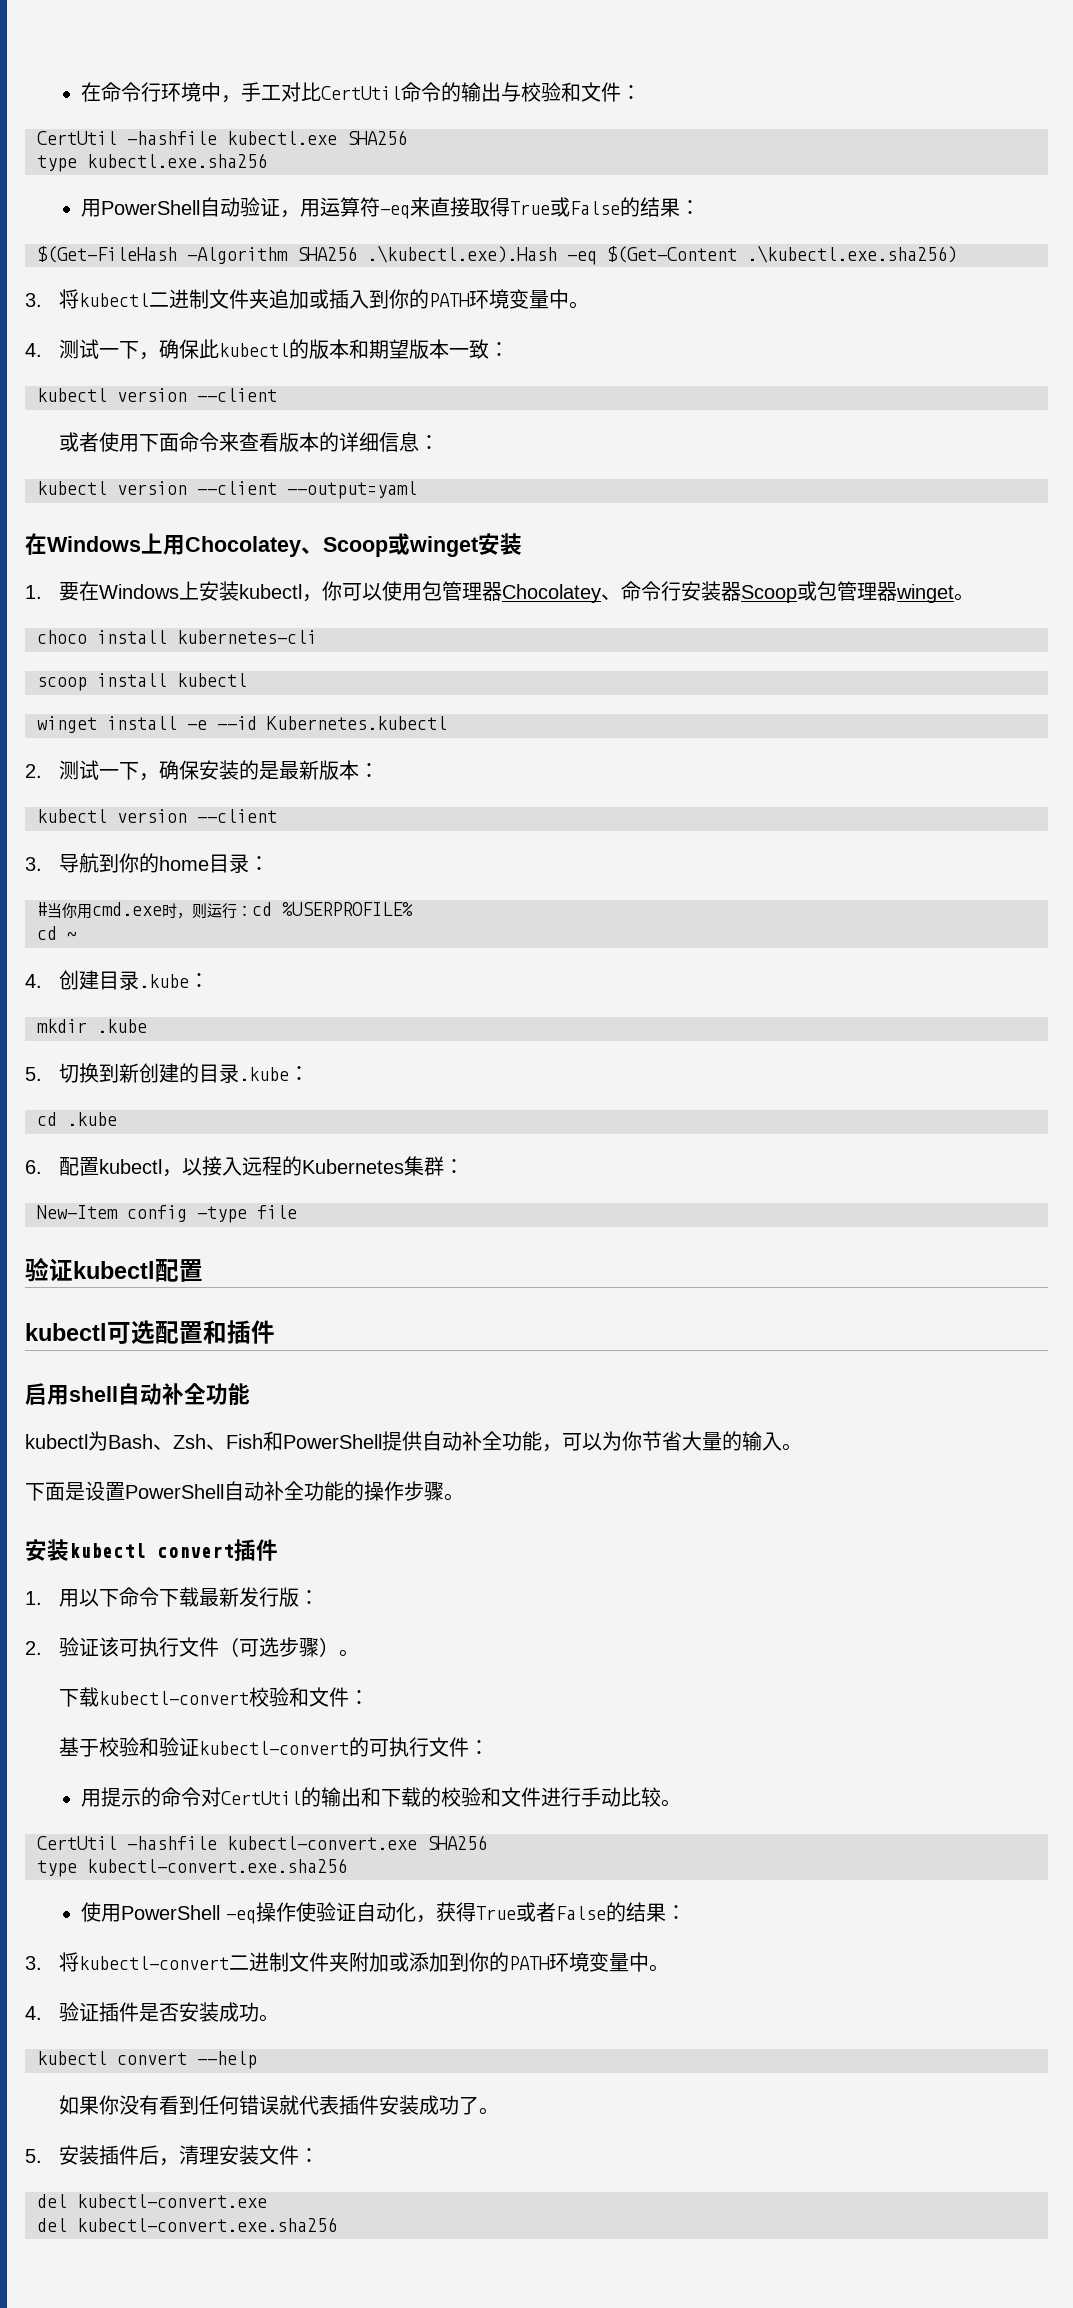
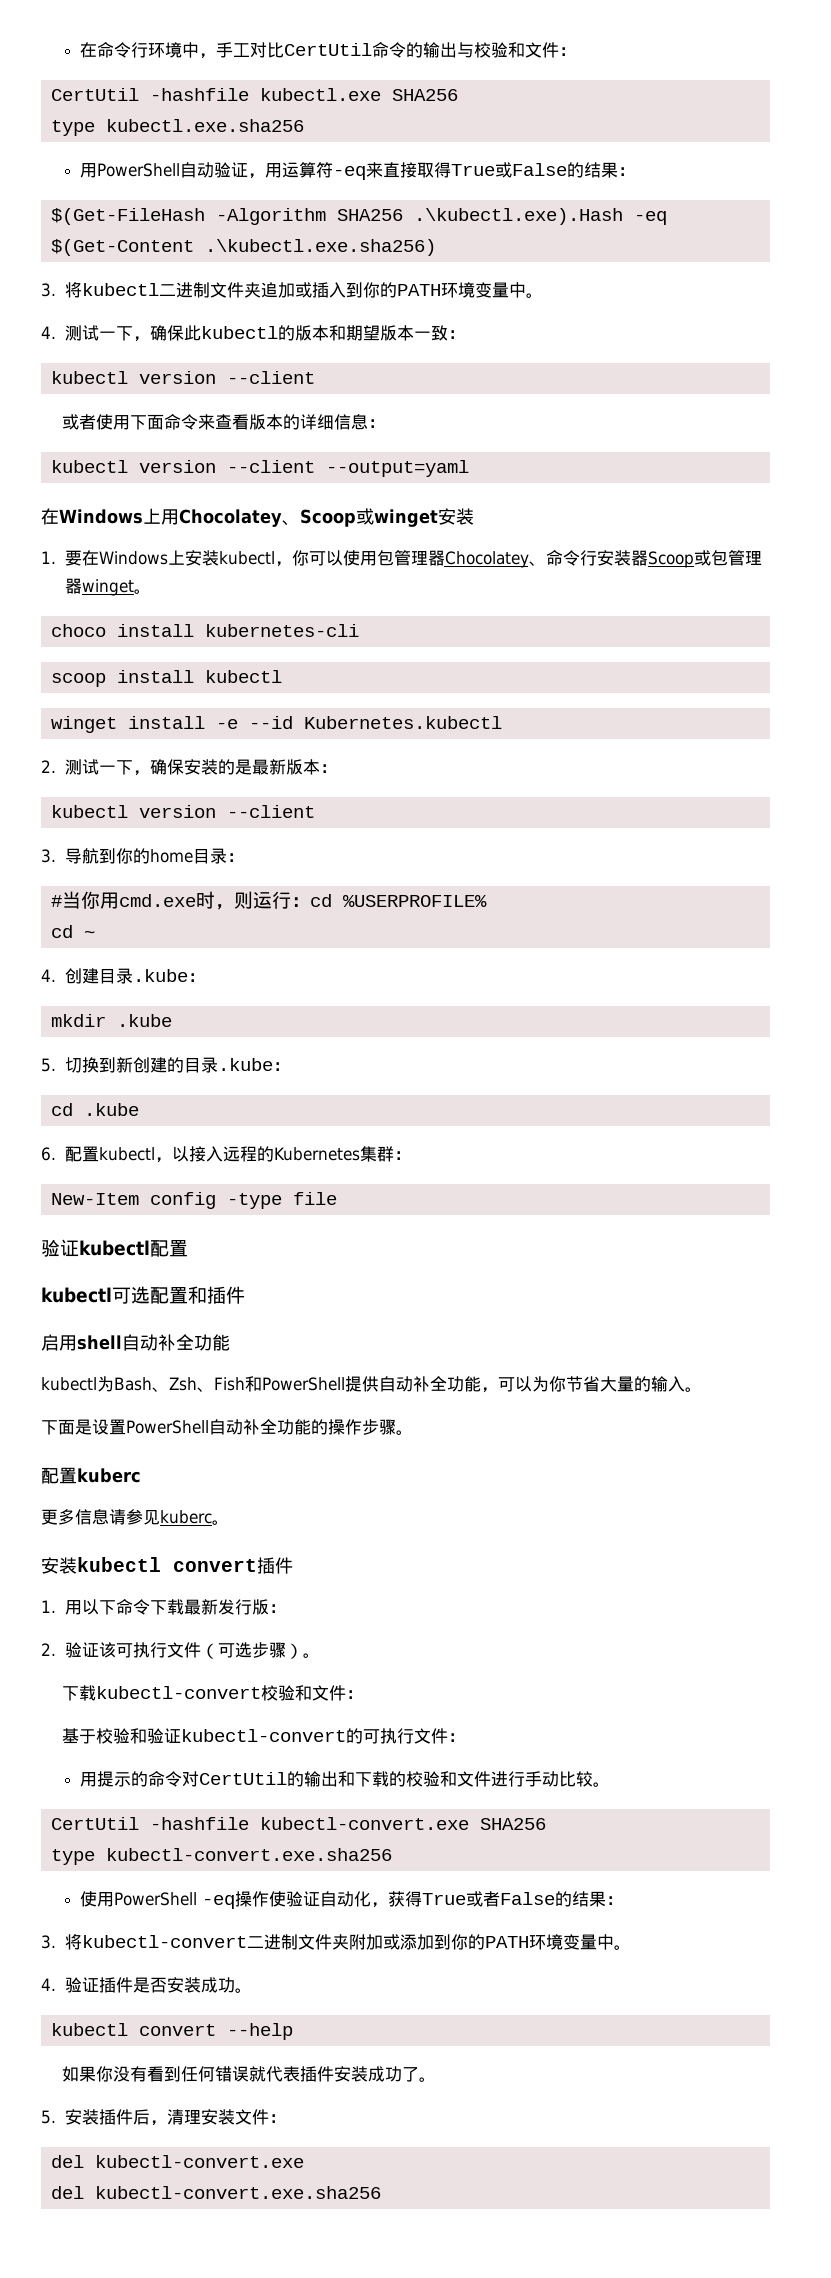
+ 配置kuberc
+ 更多信息请参见kuberc。

